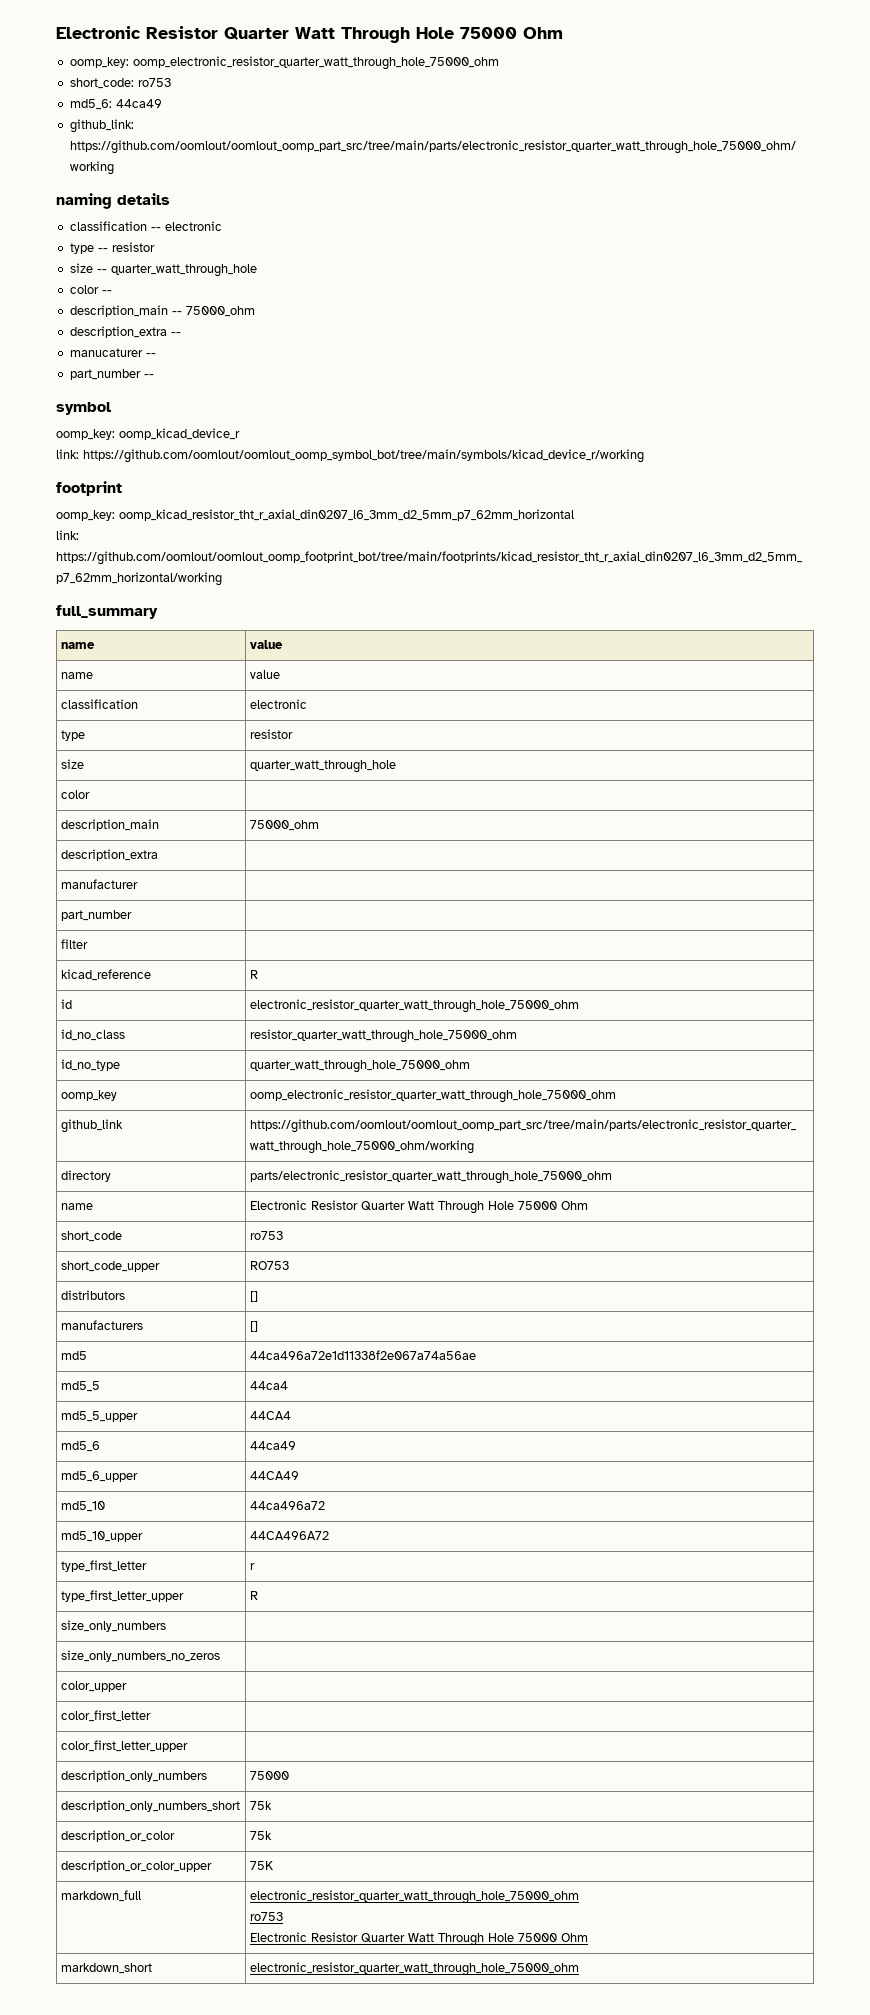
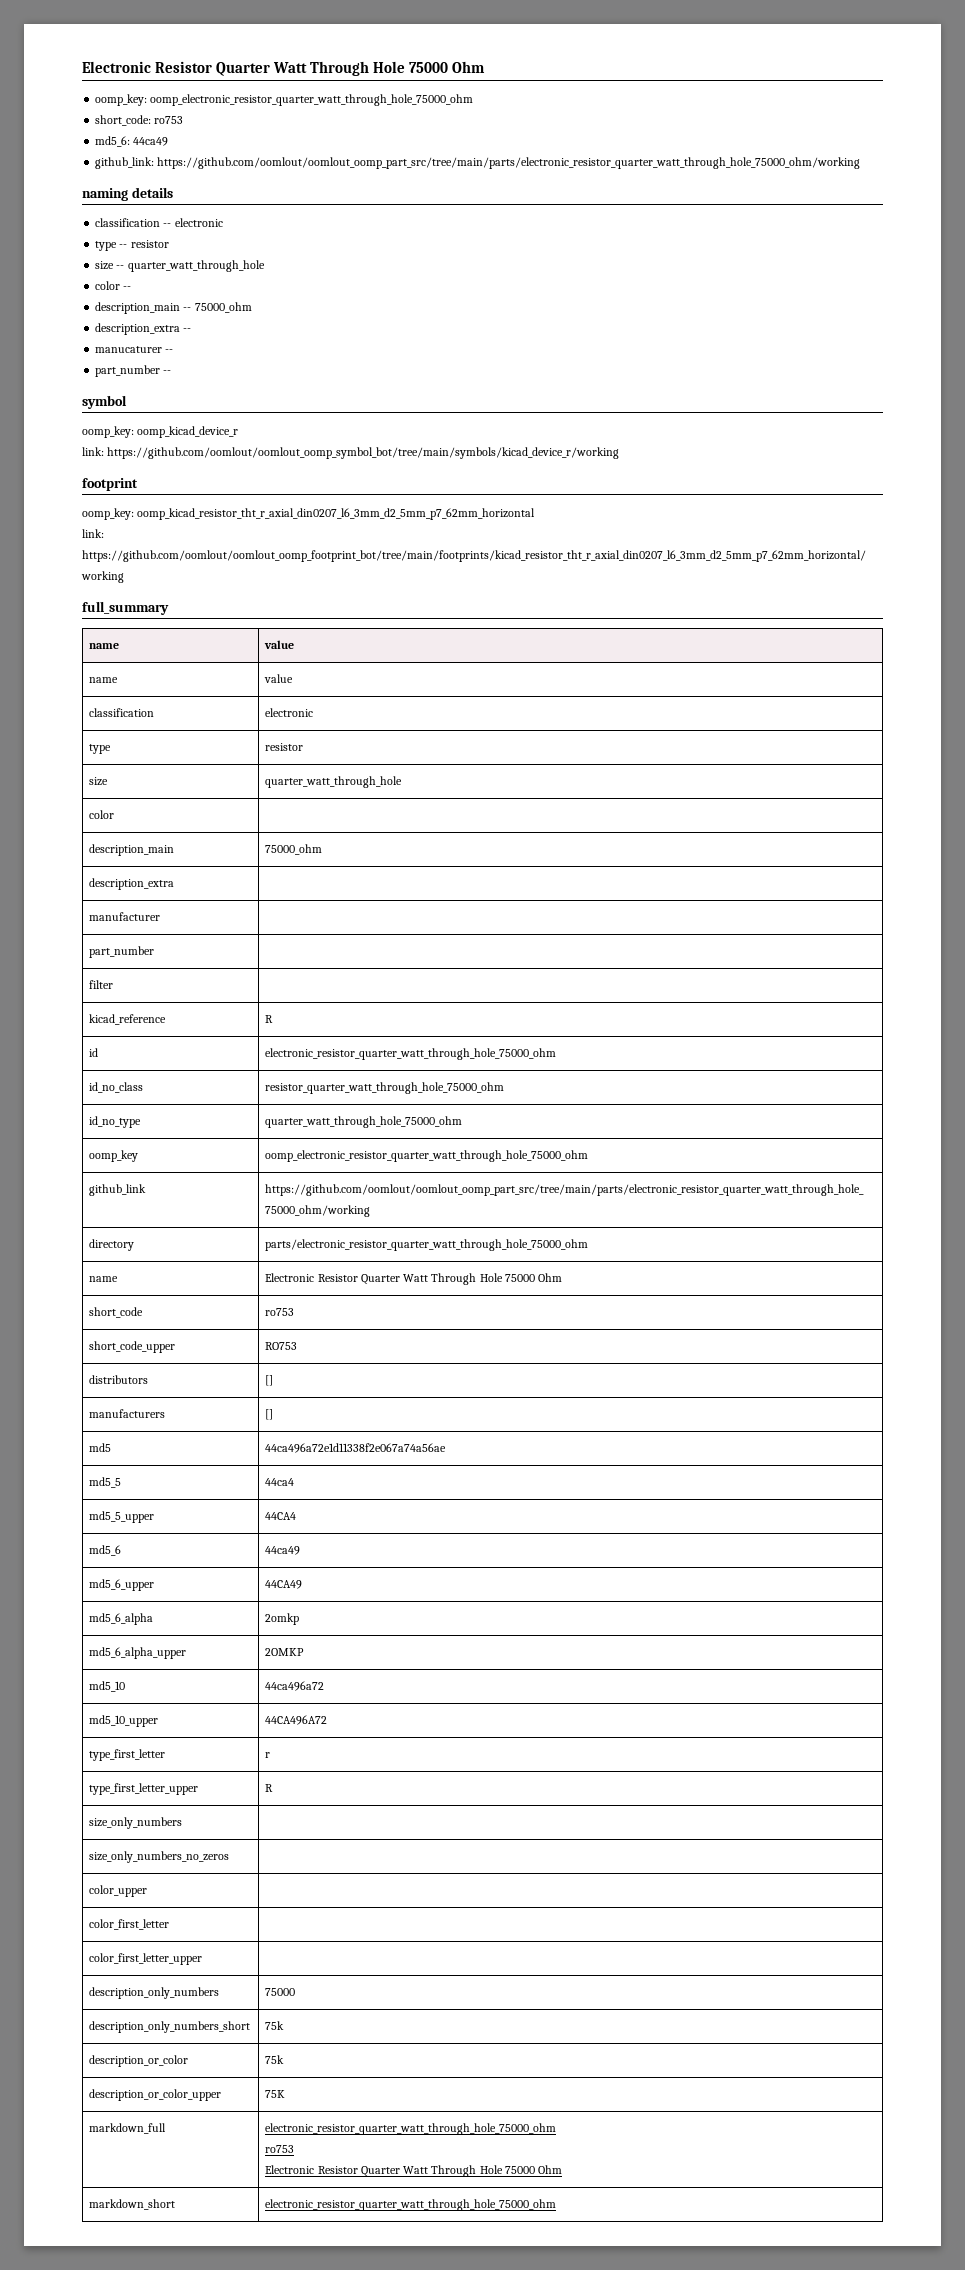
+ md5_6_alpha | 2omkp
+ md5_6_alpha_upper | 2OMKP

